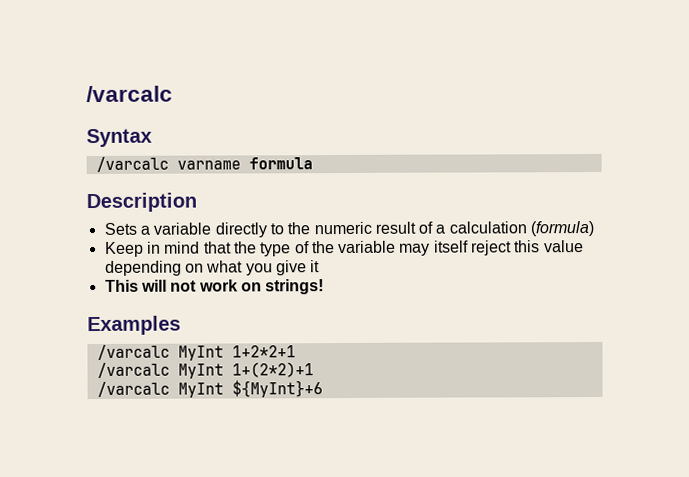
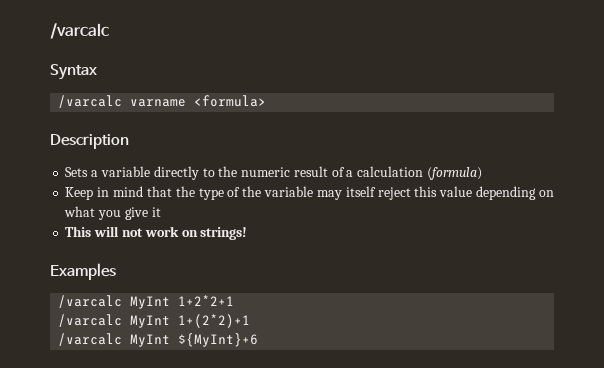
- /varcalc varname formula
+ /varcalc varname <formula>

